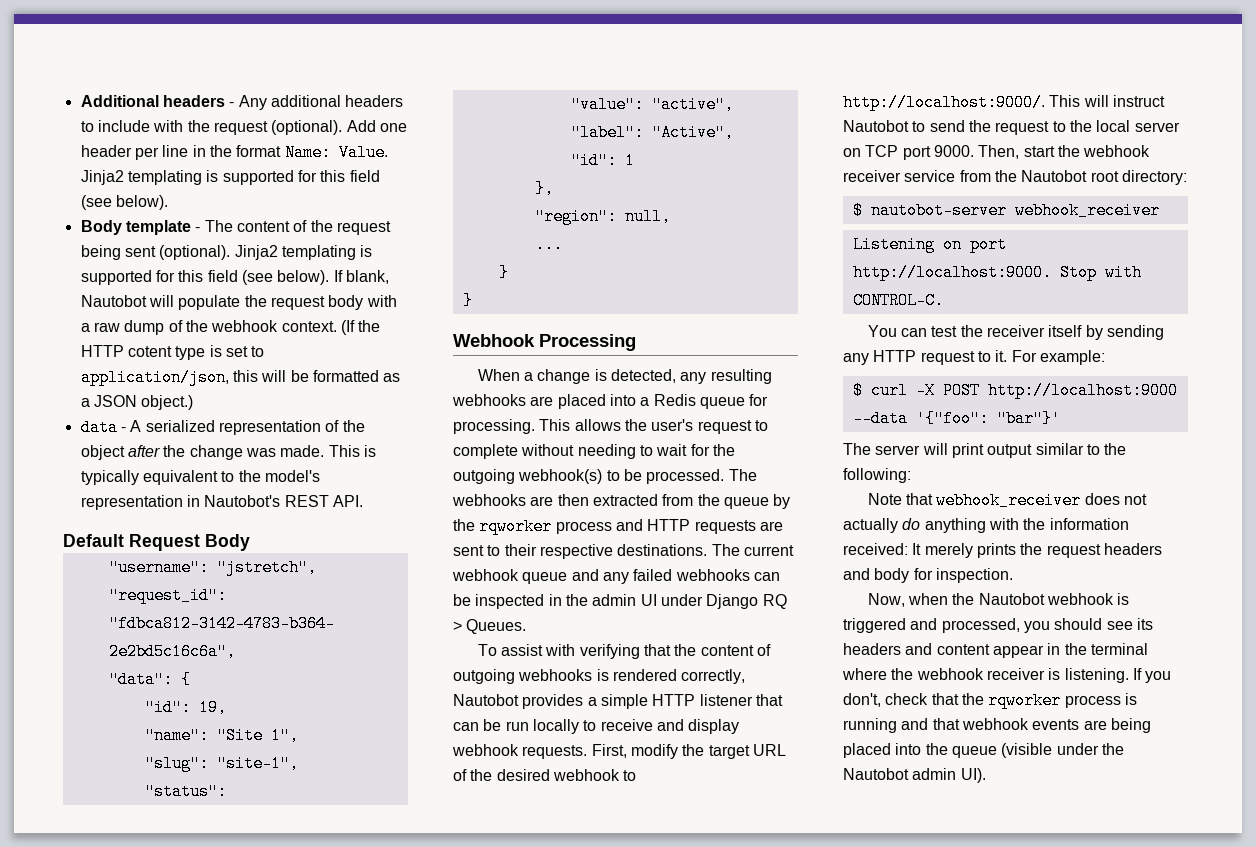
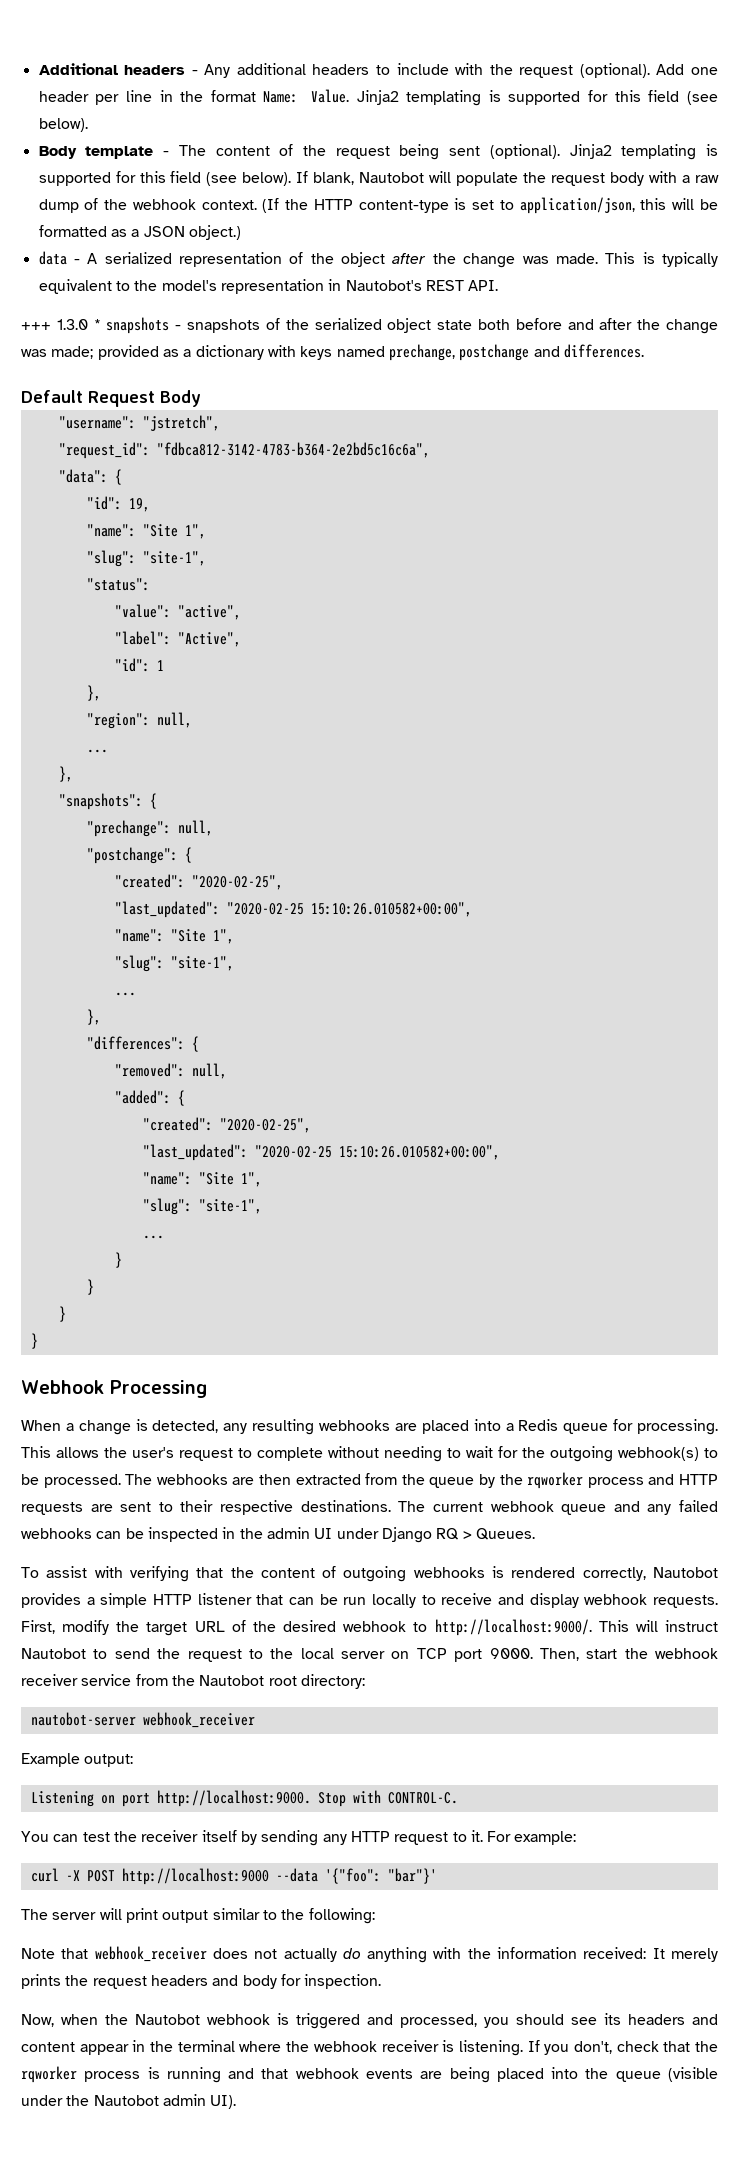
- (If the HTTP cotent type is set to application/json, this will be formatted as a JSON object.)
+ (If the HTTP content-type is set to application/json, this will be formatted as a JSON object.)
+ +++ 1.3.0 * snapshots - snapshots of the serialized object state both before and after the change was made; provided as a dictionary with keys named prechange, postchange and differences.
  "region": null,
  ...
+ },
+ "snapshots": {
+ "prechange": null,
+ "postchange": {
+ "created": "2020-02-25",
+ "last_updated": "2020-02-25 15:10:26.010582+00:00",
+ "name": "Site 1",
+ "slug": "site-1",
+ ...
+ },
+ "differences": {
+ "removed": null,
+ "added": {
+ "created": "2020-02-25",
+ "last_updated": "2020-02-25 15:10:26.010582+00:00",
+ "name": "Site 1",
+ "slug": "site-1",
+ ...
+ }
+ }
- $ nautobot-server webhook_receiver
+ nautobot-server webhook_receiver
+ Example output:
- $ curl -X POST http://localhost:9000 --data '{"foo": "bar"}'
+ curl -X POST http://localhost:9000 --data '{"foo": "bar"}'

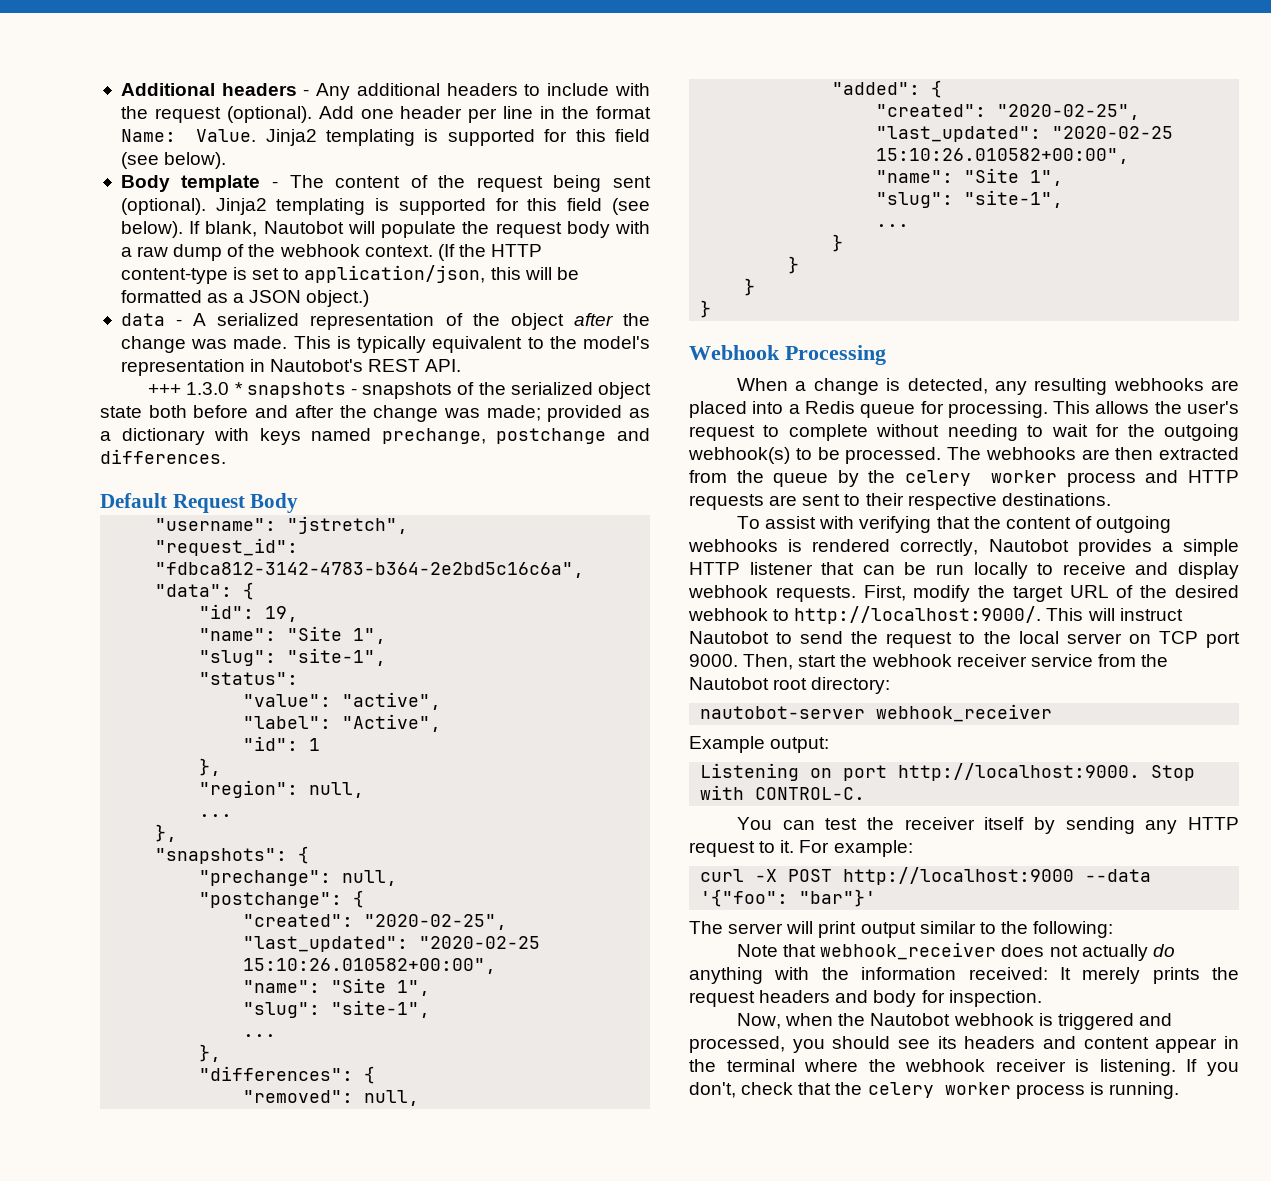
- The webhooks are then extracted from the queue by the rqworker process and HTTP requests are sent to their respective destinations. The current webhook queue and any failed webhooks can be inspected in the admin UI under Django RQ > Queues.
+ The webhooks are then extracted from the queue by the celery worker process and HTTP requests are sent to their respective destinations.
- If you don't, check that the rqworker process is running and that webhook events are being placed into the queue (visible under the Nautobot admin UI).
+ If you don't, check that the celery worker process is running.

